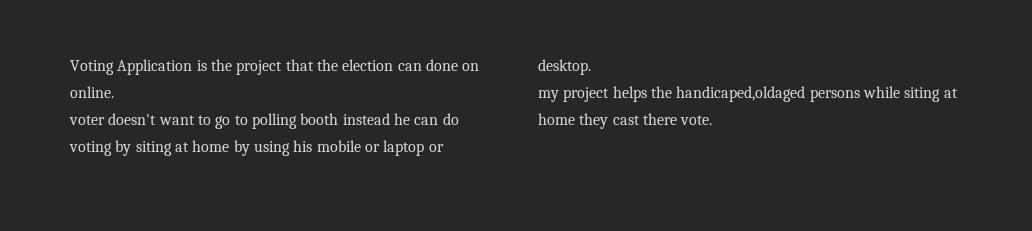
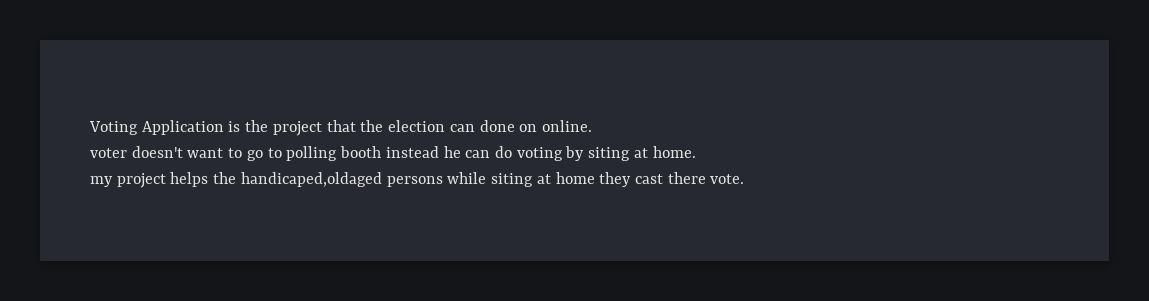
- voter doesn't want to go to polling booth instead he can do voting by siting at home by using his mobile or laptop or desktop.
+ voter doesn't want to go to polling booth instead he can do voting by siting at home.

